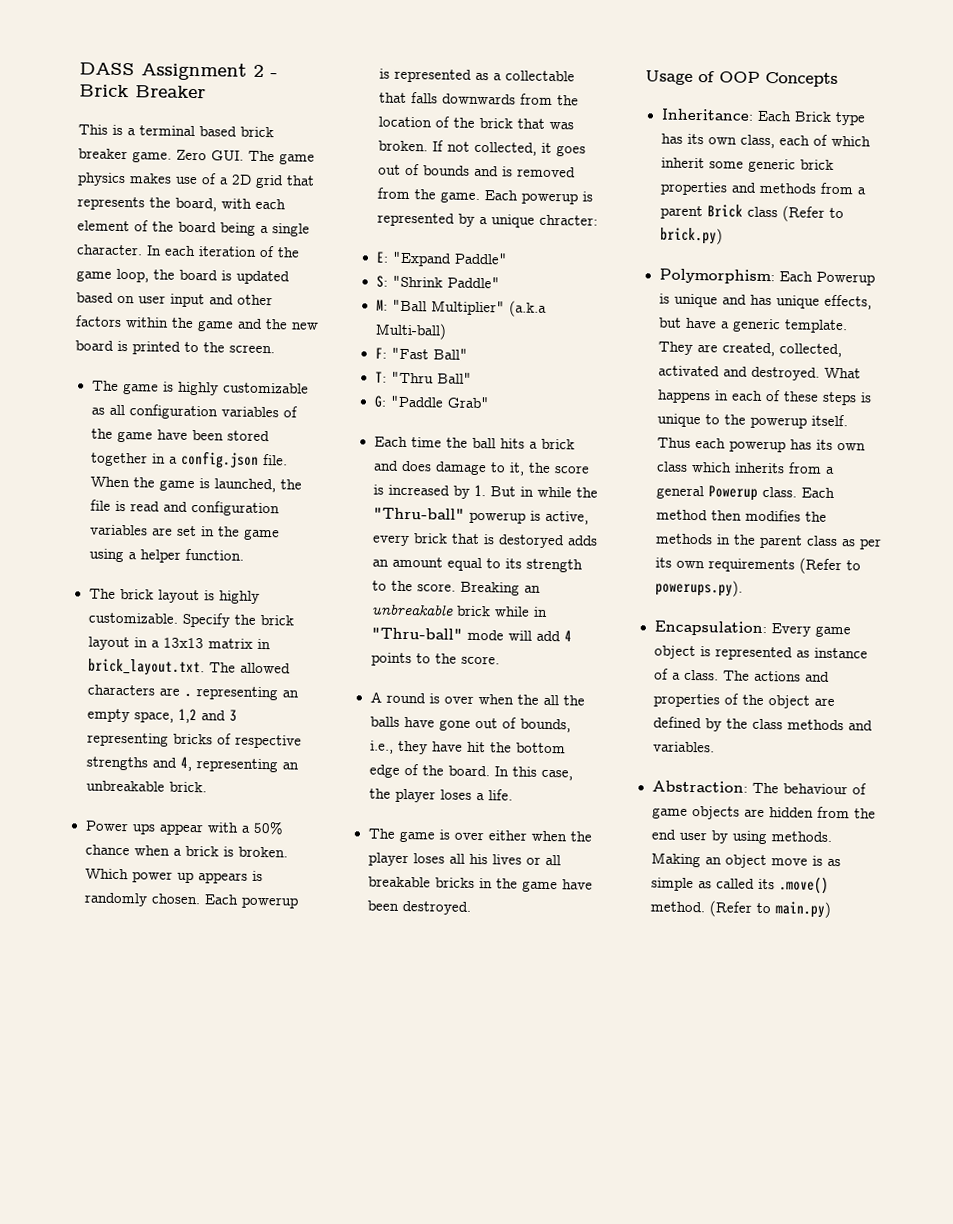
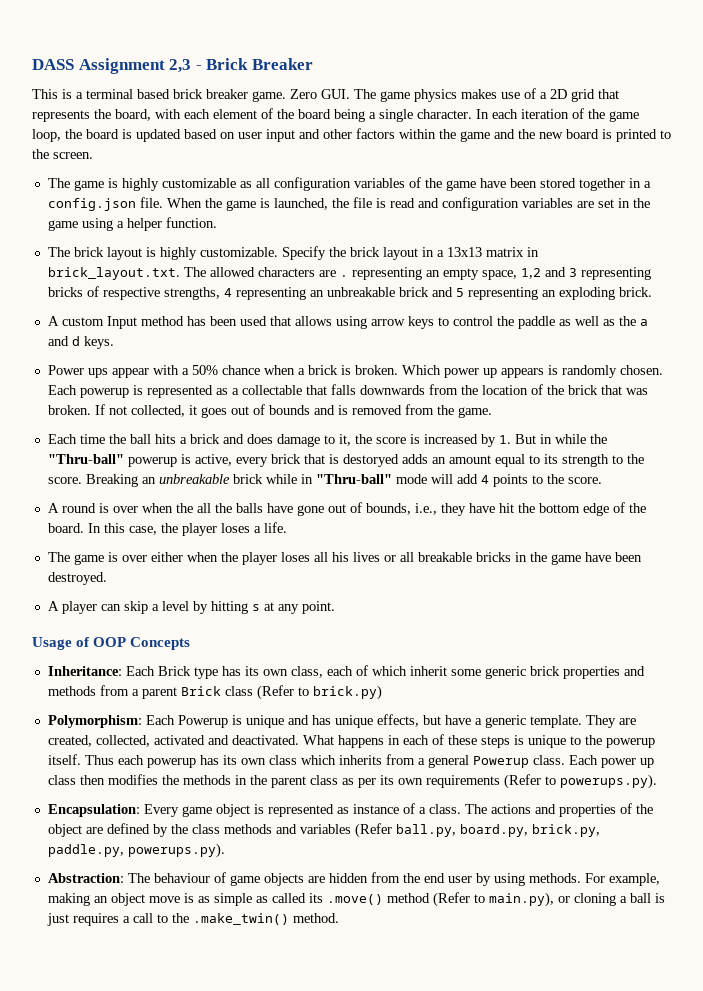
- DASS Assignment 2 - Brick Breaker
+ DASS Assignment 2,3 - Brick Breaker
- Specify the brick layout in a 13x13 matrix in brick_layout.txt. The allowed characters are . representing an empty space, 1,2 and 3 representing bricks of respective strengths and 4, representing an unbreakable brick.
+ Specify the brick layout in a 13x13 matrix in brick_layout.txt. The allowed characters are . representing an empty space, 1,2 and 3 representing bricks of respective strengths, 4 representing an unbreakable brick and 5 representing an exploding brick.
+ A custom Input method has been used that allows using arrow keys to control the paddle as well as the a and d keys.
- Each powerup is represented by a unique chracter:
- E: "Expand Paddle"
- S: "Shrink Paddle"
- M: "Ball Multiplier" (a.k.a Multi-ball)
- F: "Fast Ball"
- T: "Thru Ball"
- G: "Paddle Grab"
+ A player can skip a level by hitting s at any point.
- They are created, collected, activated and destroyed.
+ They are created, collected, activated and deactivated.
- Each method then modifies the methods in the parent class as per its own requirements (Refer to powerups.py).
+ Each power up class then modifies the methods in the parent class as per its own requirements (Refer to powerups.py).
- The actions and properties of the object are defined by the class methods and variables.
+ The actions and properties of the object are defined by the class methods and variables (Refer ball.py, board.py, brick.py, paddle.py, powerups.py).
- Making an object move is as simple as called its .move() method. (Refer to main.py)
+ For example, making an object move is as simple as called its .move() method (Refer to main.py), or cloning a ball is just requires a call to the .make_twin() method.

